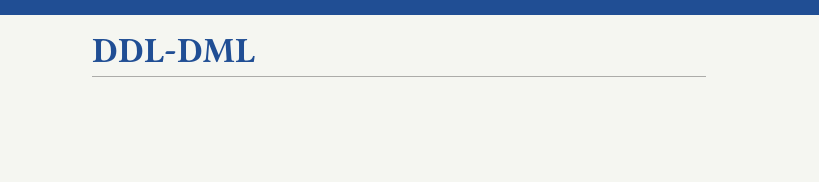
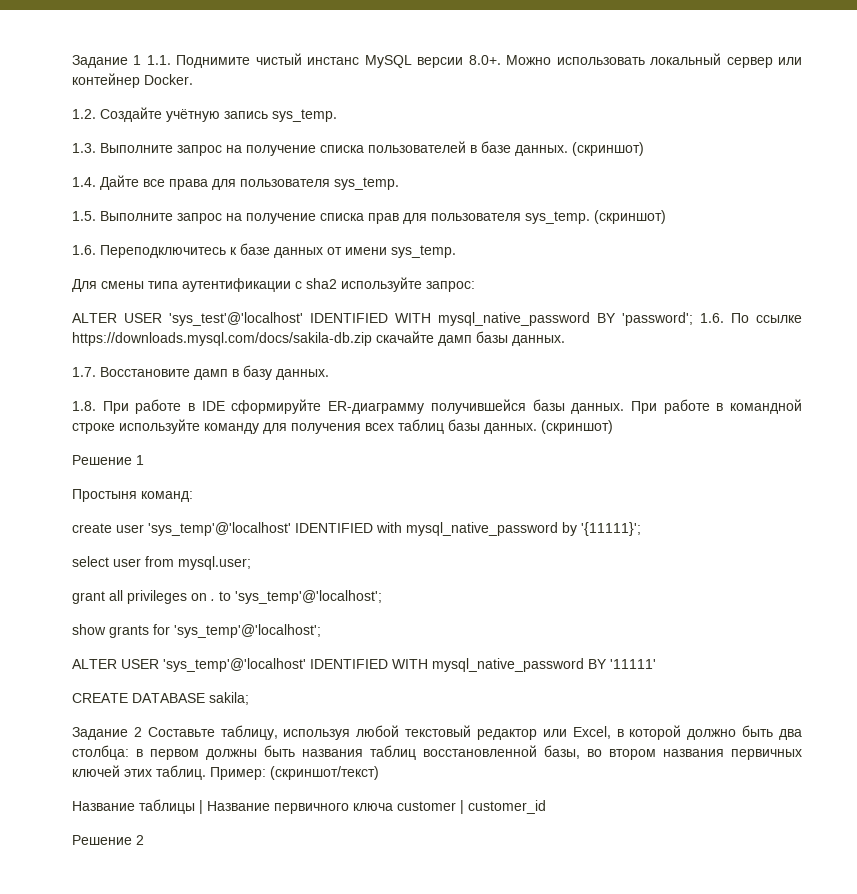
- DDL-DML
+ Задание 1 1.1. Поднимите чистый инстанс MySQL версии 8.0+. Можно использовать локальный сервер или контейнер Docker.
+ 1.2. Создайте учётную запись sys_temp.
+ 1.3. Выполните запрос на получение списка пользователей в базе данных. (скриншот)
+ 1.4. Дайте все права для пользователя sys_temp.
+ 1.5. Выполните запрос на получение списка прав для пользователя sys_temp. (скриншот)
+ 1.6. Переподключитесь к базе данных от имени sys_temp.
+ Для смены типа аутентификации с sha2 используйте запрос:
+ ALTER USER 'sys_test'@'localhost' IDENTIFIED WITH mysql_native_password BY 'password'; 1.6. По ссылке https://downloads.mysql.com/docs/sakila-db.zip скачайте дамп базы данных.
+ 1.7. Восстановите дамп в базу данных.
+ 1.8. При работе в IDE сформируйте ER-диаграмму получившейся базы данных. При работе в командной строке используйте команду для получения всех таблиц базы данных. (скриншот)
+ Решение 1
+ Простыня команд:
+ create user 'sys_temp'@'localhost' IDENTIFIED with mysql_native_password by '{11111}';
+ select user from mysql.user;
+ grant all privileges on . to 'sys_temp'@'localhost';
+ show grants for 'sys_temp'@'localhost';
+ ALTER USER 'sys_temp'@'localhost' IDENTIFIED WITH mysql_native_password BY '11111'
+ CREATE DATABASE sakila;
+ Задание 2 Составьте таблицу, используя любой текстовый редактор или Excel, в которой должно быть два столбца: в первом должны быть названия таблиц восстановленной базы, во втором названия первичных ключей этих таблиц. Пример: (скриншот/текст)
+ Название таблицы | Название первичного ключа customer | customer_id
+ Решение 2

